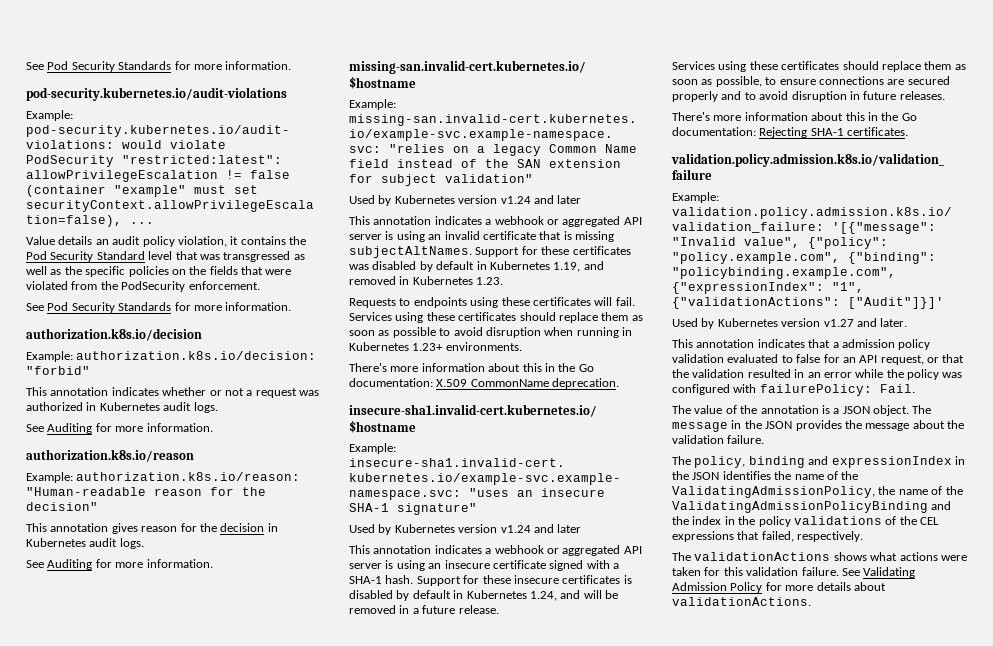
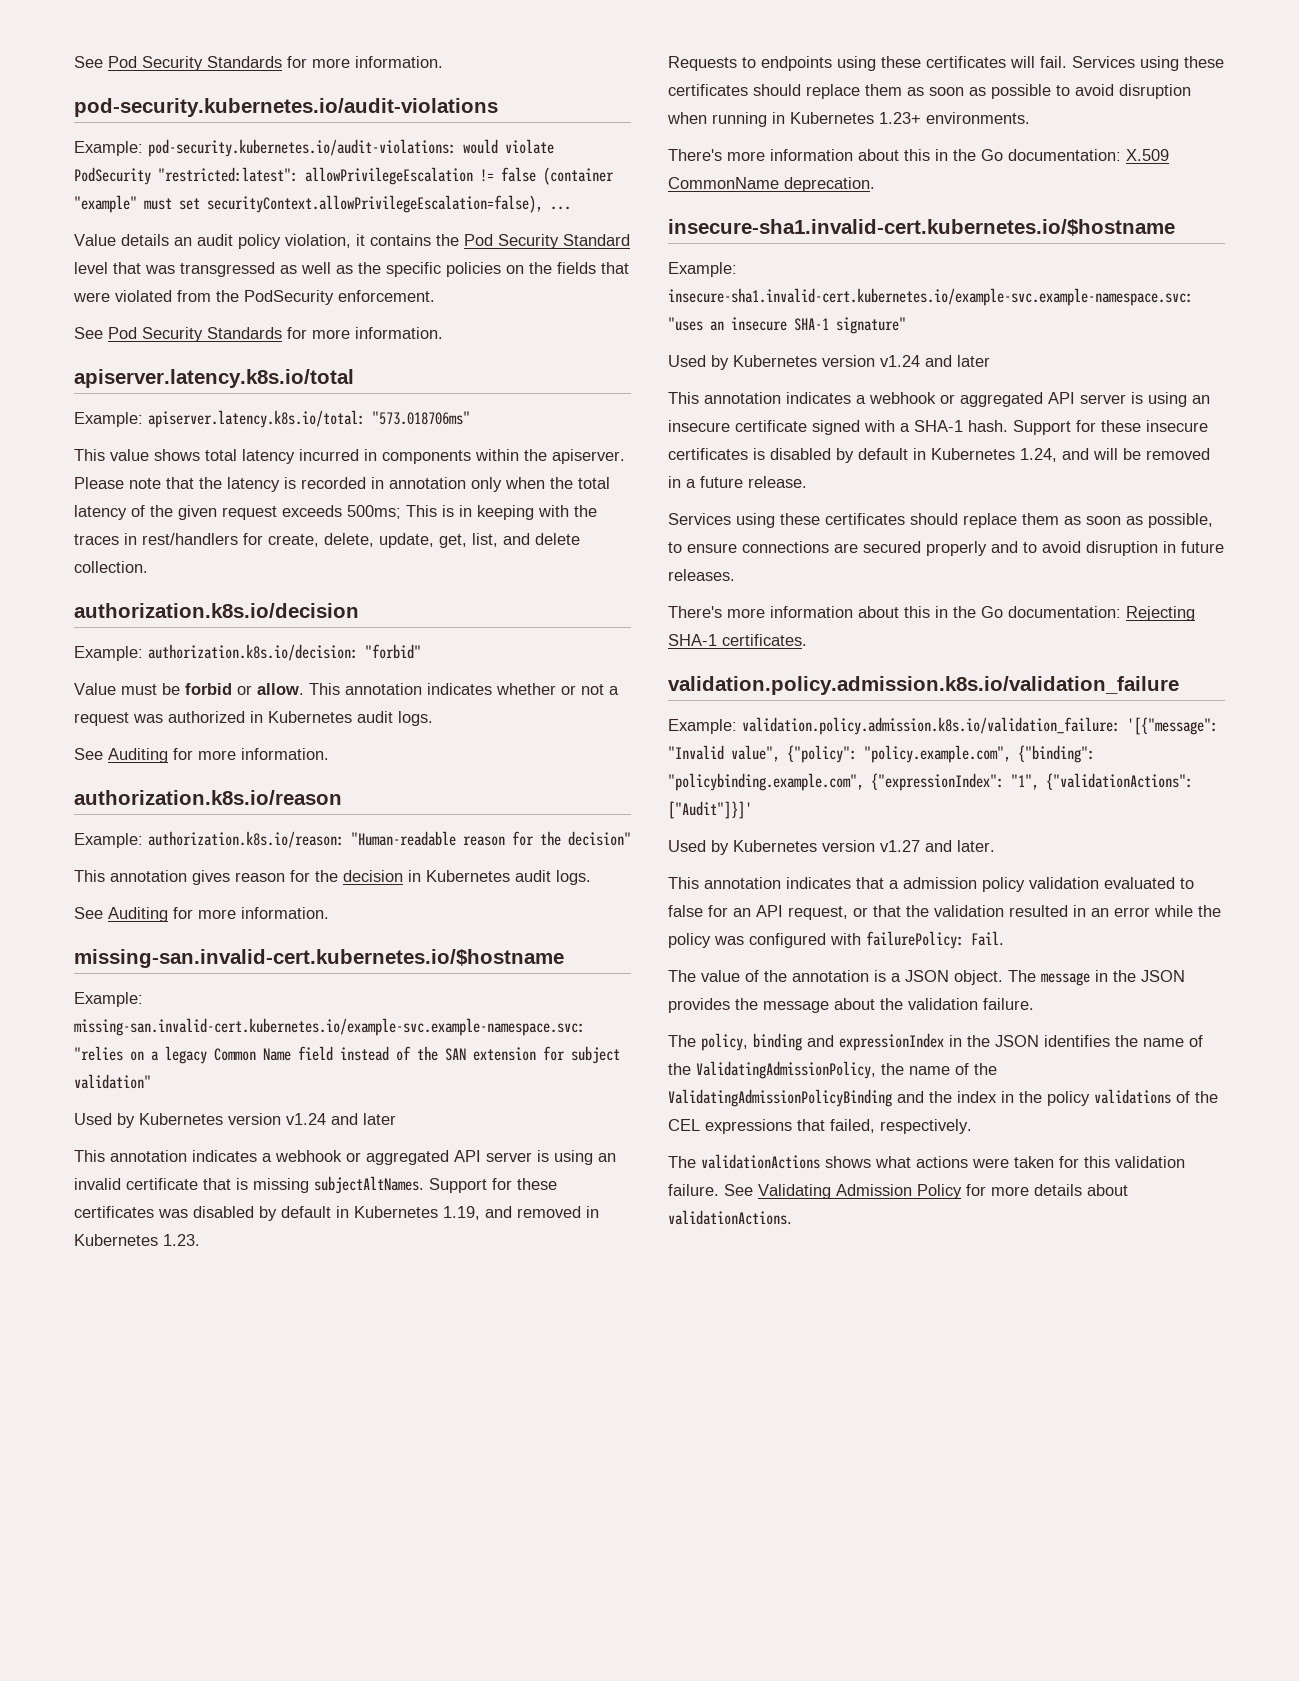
+ apiserver.latency.k8s.io/total
+ Example: apiserver.latency.k8s.io/total: "573.018706ms"
+ This value shows total latency incurred in components within the apiserver. Please note that the latency is recorded in annotation only when the total latency of the given request exceeds 500ms; This is in keeping with the traces in rest/handlers for create, delete, update, get, list, and delete collection.
  authorization.k8s.io/decision
  Example: authorization.k8s.io/decision: "forbid"
- This annotation indicates whether or not a request was authorized in Kubernetes audit logs.
+ Value must be forbid or allow. This annotation indicates whether or not a request was authorized in Kubernetes audit logs.

